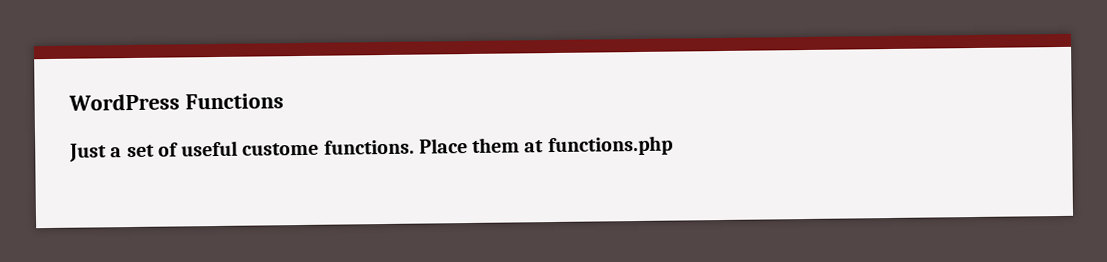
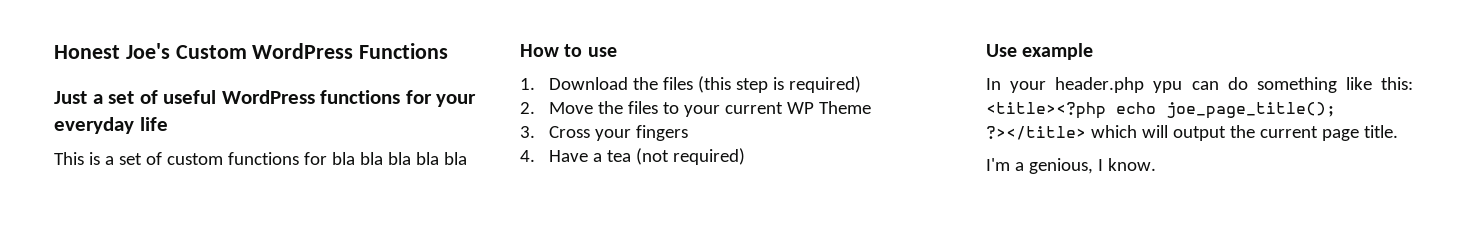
- WordPress Functions
+ Honest Joe's Custom WordPress Functions
- Just a set of useful custome functions. Place them at functions.php
+ Just a set of useful WordPress functions for your everyday life
+ This is a set of custom functions for bla bla bla bla bla
+ How to use
+ 1. Download the files (this step is required)
+ 2. Move the files to your current WP Theme
+ 3. Cross your fingers
+ 4. Have a tea (not required)
+ Use example
+ In your header.php ypu can do something like this: <title><?php echo joe_page_title(); ?></title> which will output the current page title.
+ I'm a genious, I know.

